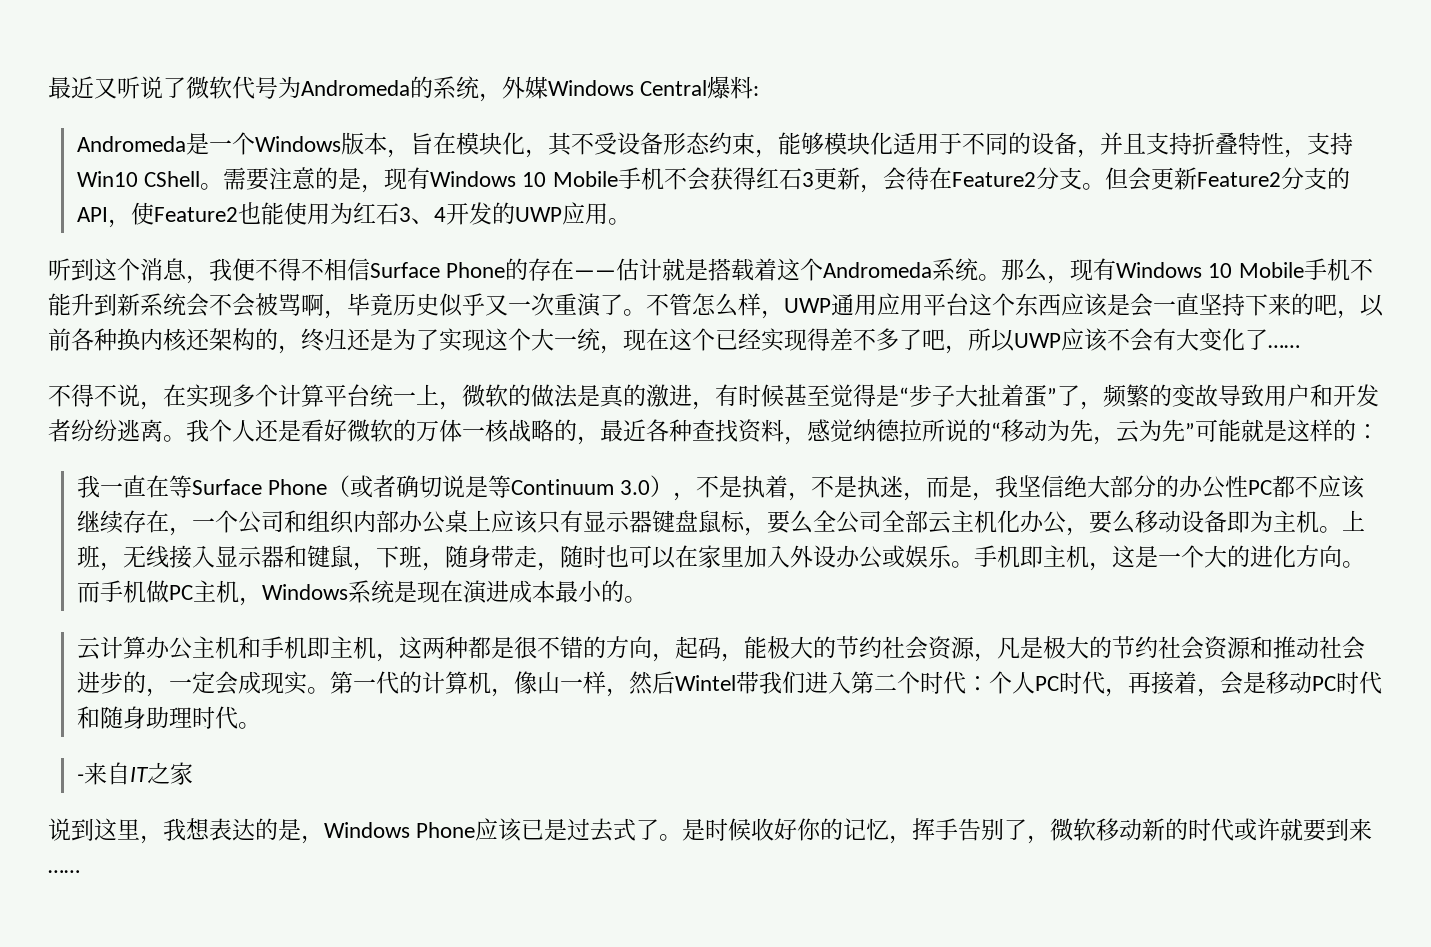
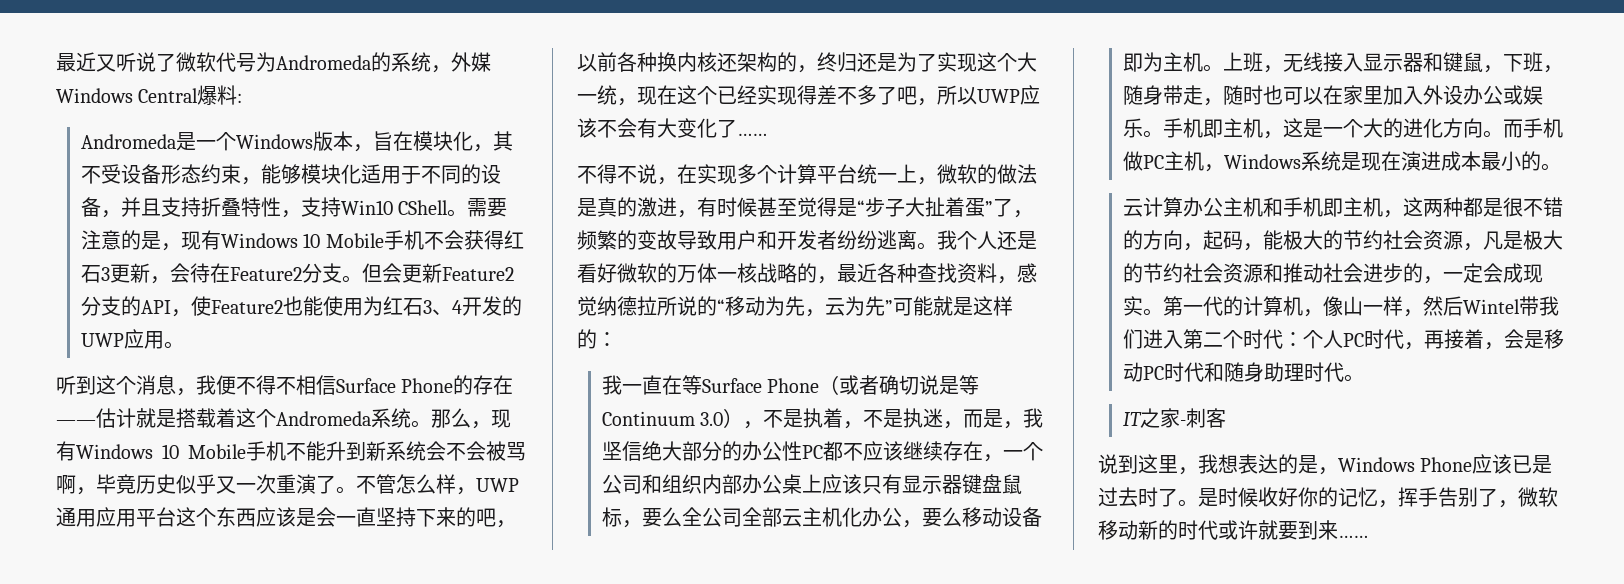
- -来自IT之家
+ IT之家-刺客
- 说到这里，我想表达的是，Windows Phone应该已是过去式了。
+ 说到这里，我想表达的是，Windows Phone应该已是过去时了。

